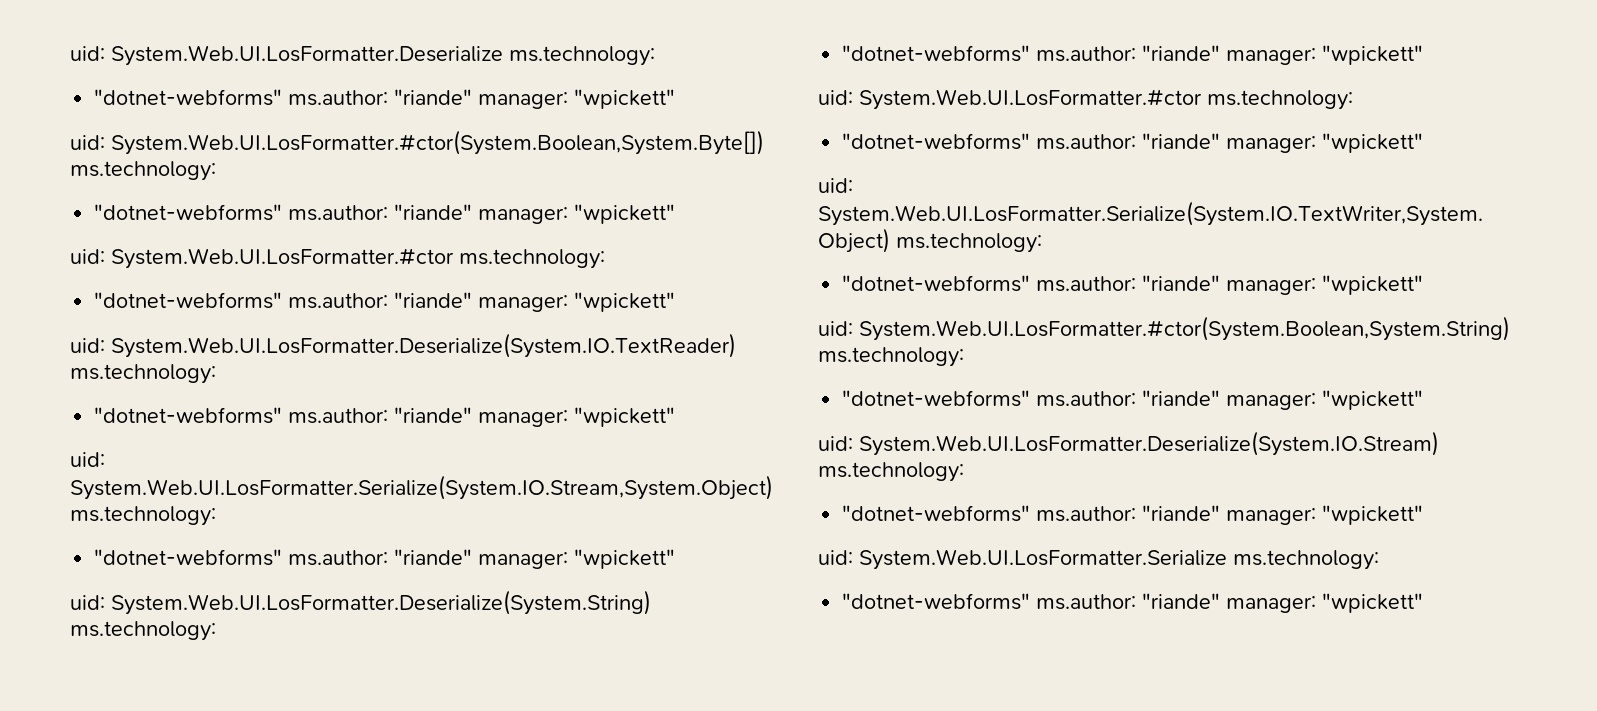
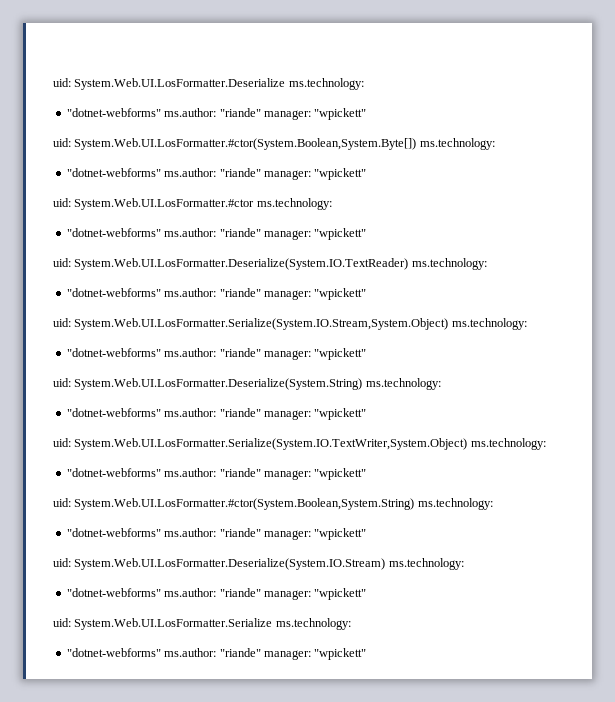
  uid: System.Web.UI.LosFormatter.Deserialize(System.String) ms.technology:
- "dotnet-webforms" ms.author: "riande" manager: "wpickett"
- uid: System.Web.UI.LosFormatter.#ctor ms.technology:

